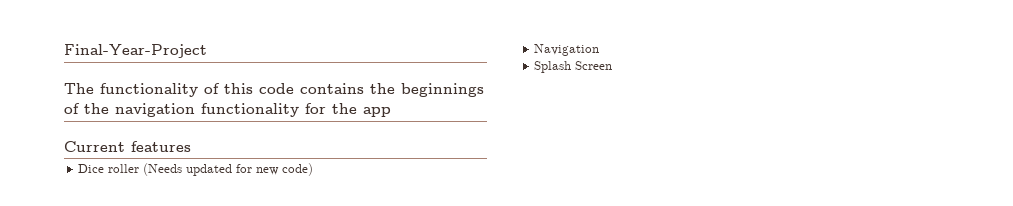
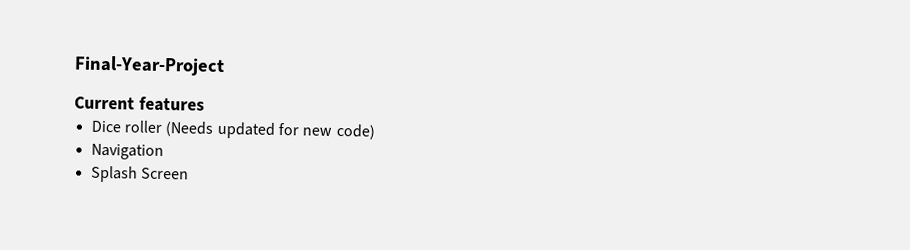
- The functionality of this code contains the beginnings of the navigation functionality for the app

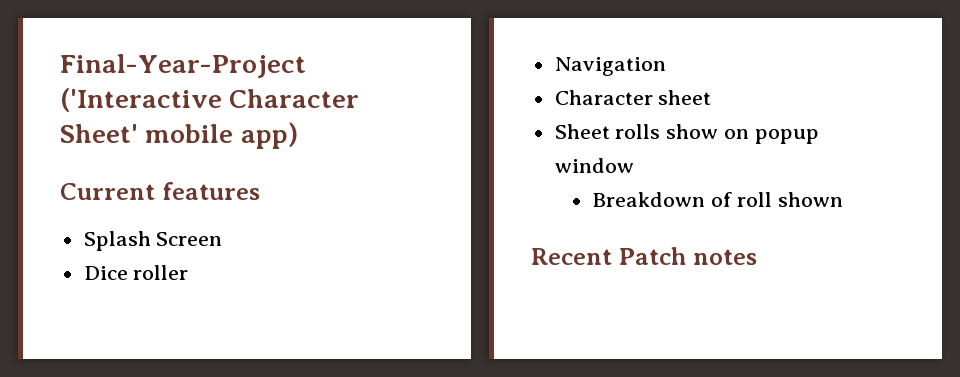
- Final-Year-Project
+ Final-Year-Project ('Interactive Character Sheet' mobile app)
+ Splash Screen
- Dice roller (Needs updated for new code)
+ Dice roller
  Navigation
- Splash Screen
+ Character sheet
+ Sheet rolls show on popup window
+ Breakdown of roll shown
+ Recent Patch notes

